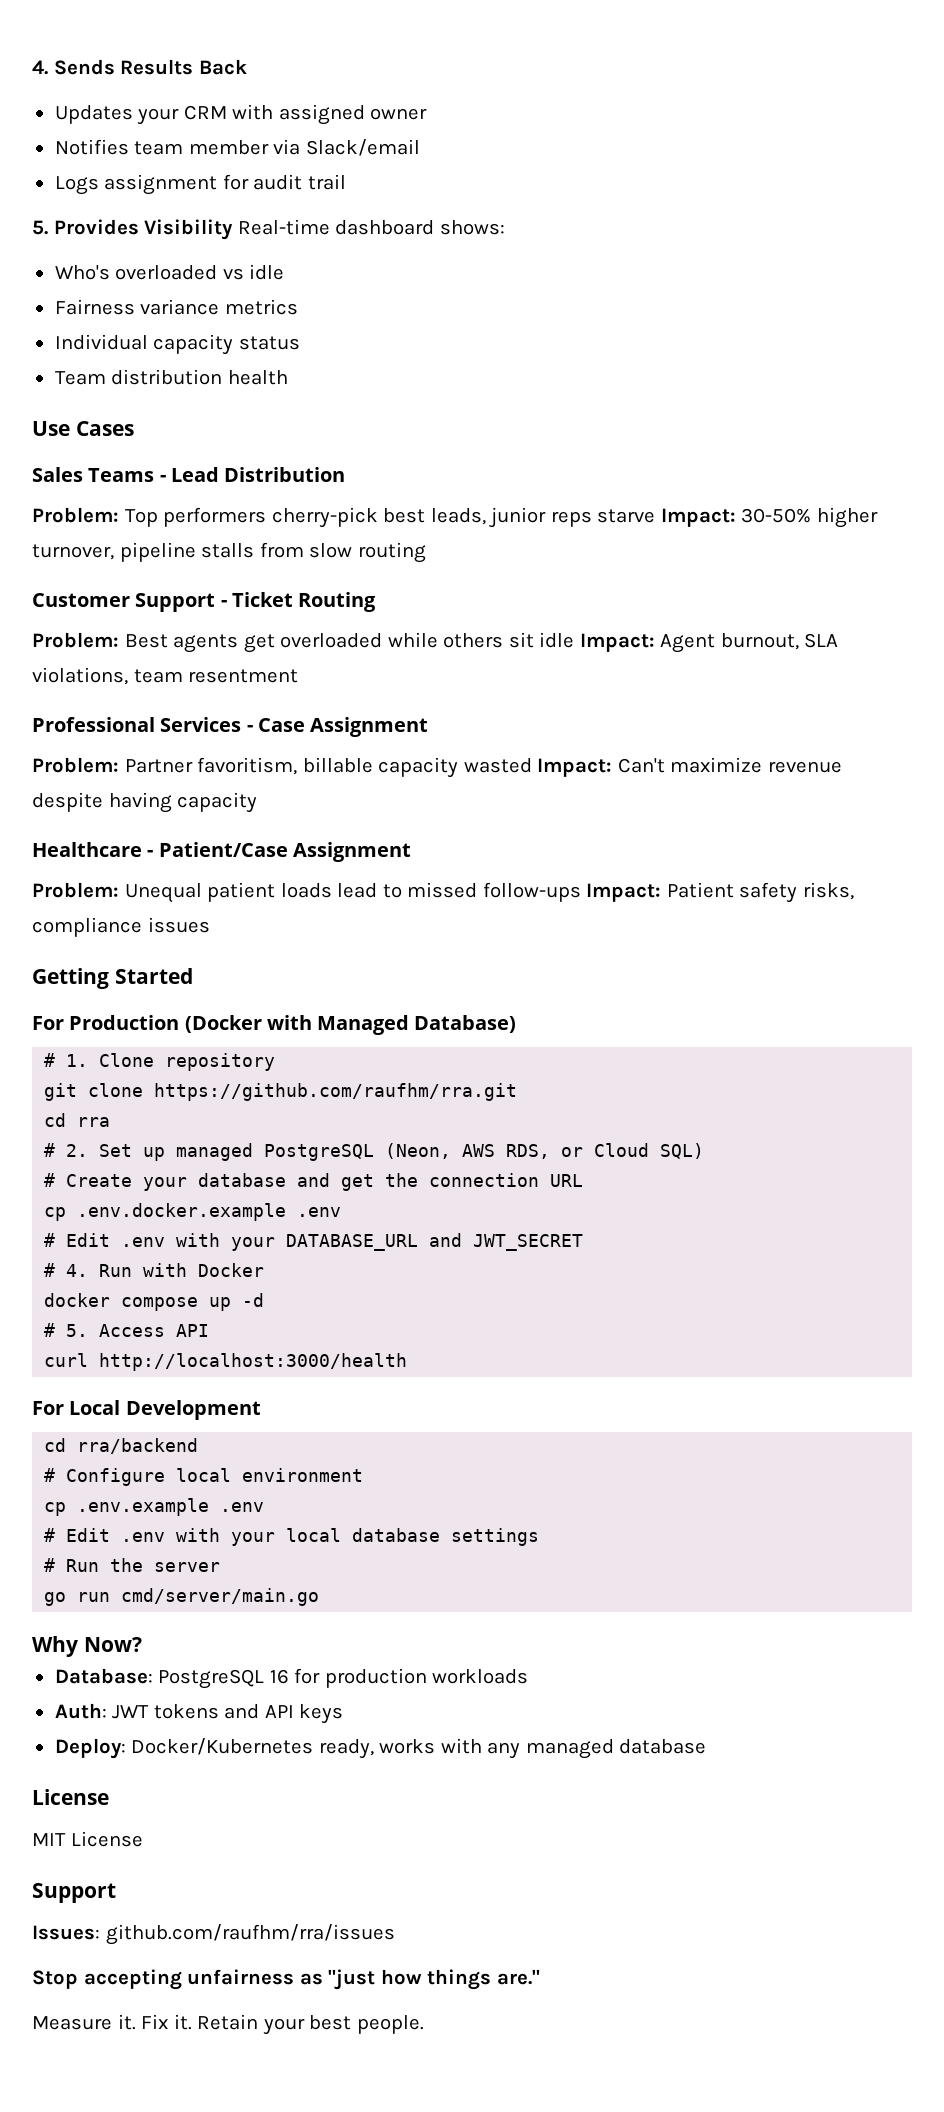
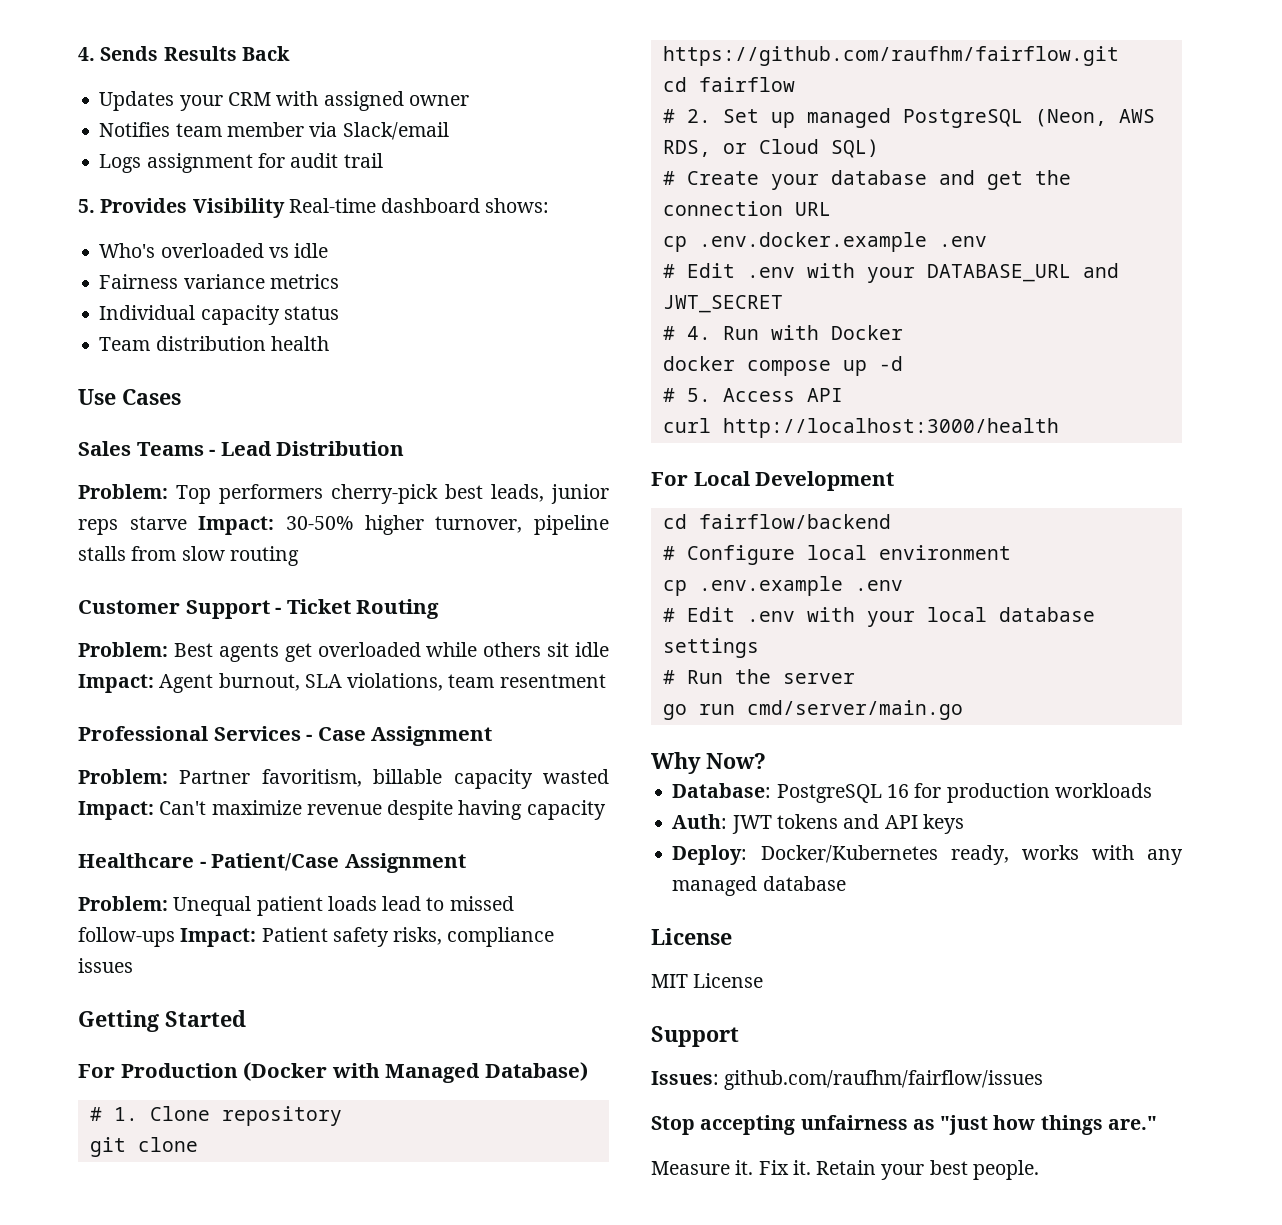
- git clone https://github.com/raufhm/rra.git
- cd rra
+ git clone https://github.com/raufhm/fairflow.git
+ cd fairflow
- cd rra/backend
+ cd fairflow/backend
- Issues: github.com/raufhm/rra/issues
+ Issues: github.com/raufhm/fairflow/issues

